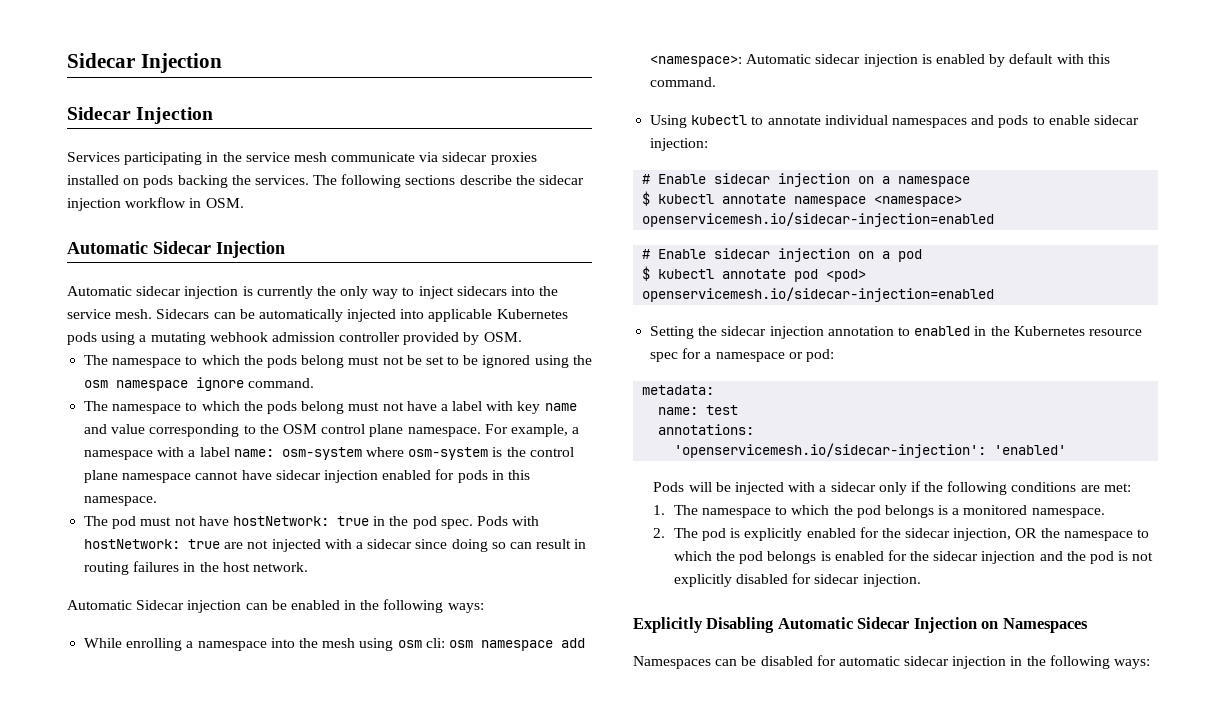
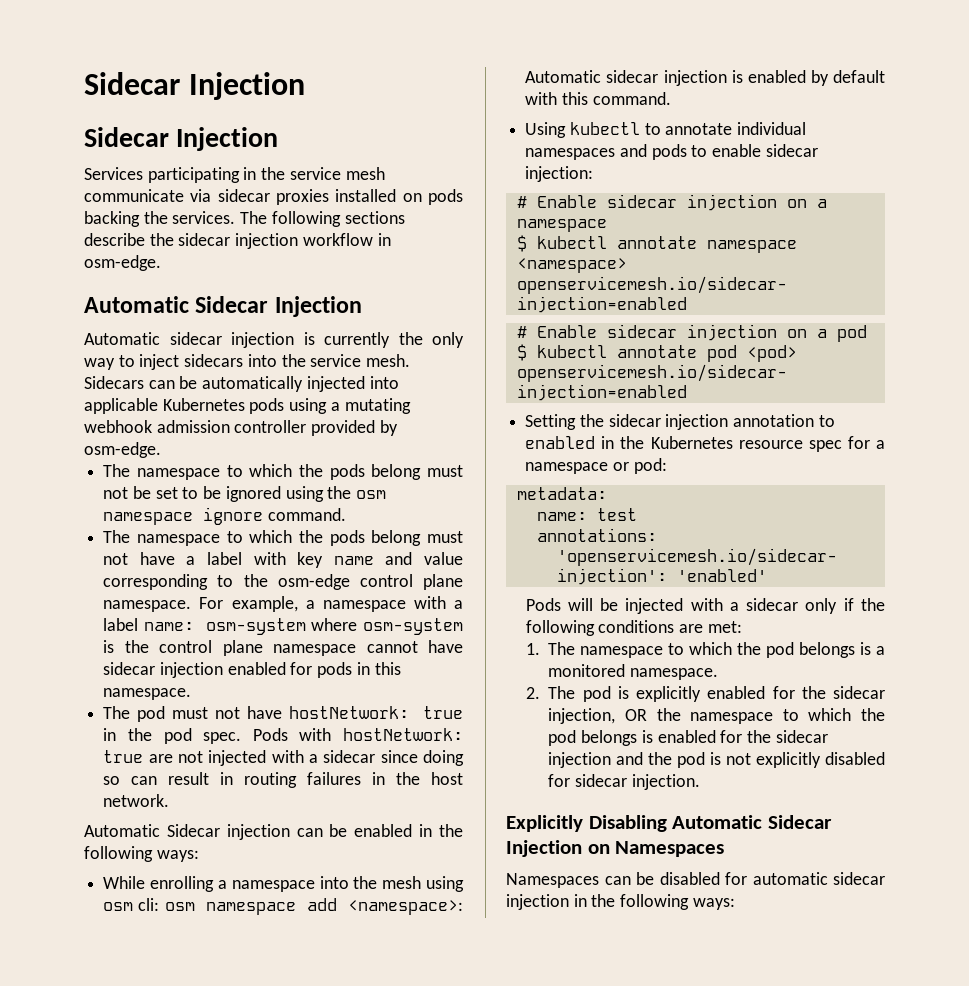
- The following sections describe the sidecar injection workflow in OSM.
+ The following sections describe the sidecar injection workflow in osm-edge.
- Sidecars can be automatically injected into applicable Kubernetes pods using a mutating webhook admission controller provided by OSM.
+ Sidecars can be automatically injected into applicable Kubernetes pods using a mutating webhook admission controller provided by osm-edge.
- The namespace to which the pods belong must not have a label with key name and value corresponding to the OSM control plane namespace.
+ The namespace to which the pods belong must not have a label with key name and value corresponding to the osm-edge control plane namespace.

